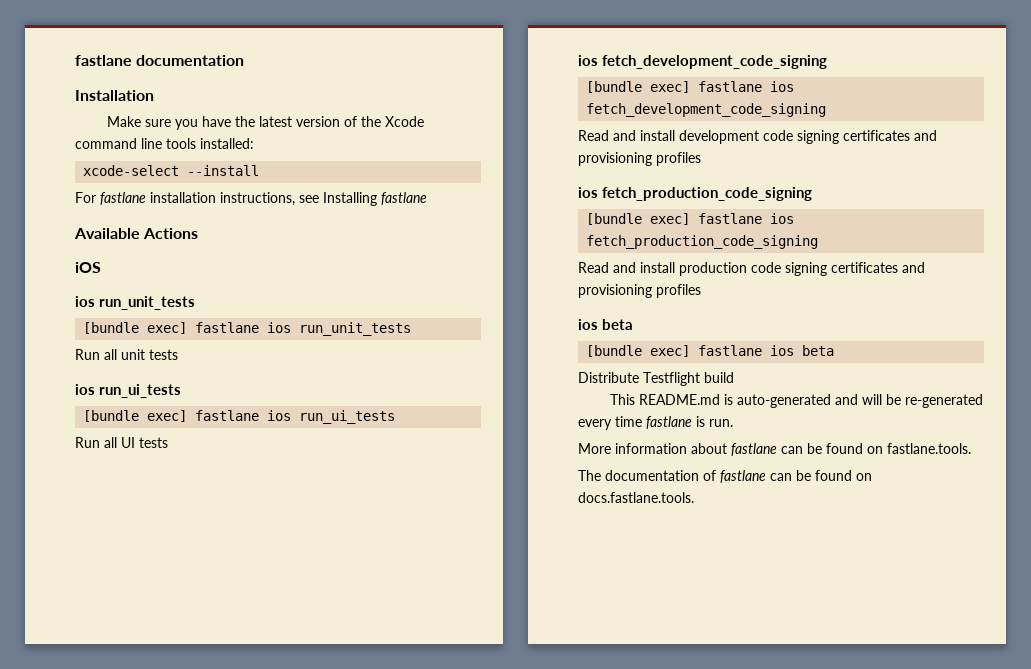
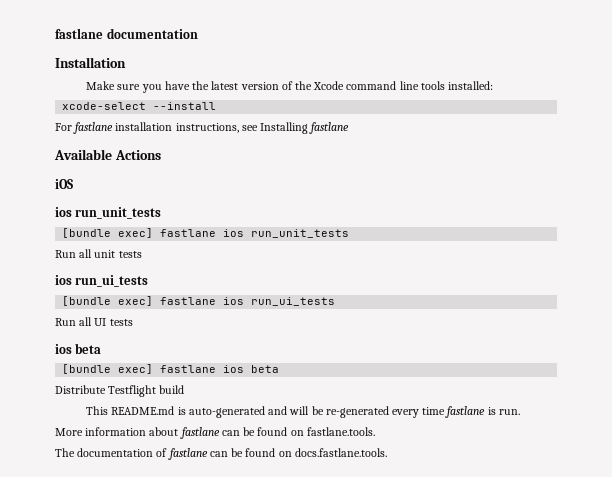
  Run all UI tests
- ios fetch_development_code_signing
- [bundle exec] fastlane ios fetch_development_code_signing
- Read and install development code signing certificates and provisioning profiles
- ios fetch_production_code_signing
- [bundle exec] fastlane ios fetch_production_code_signing
- Read and install production code signing certificates and provisioning profiles

